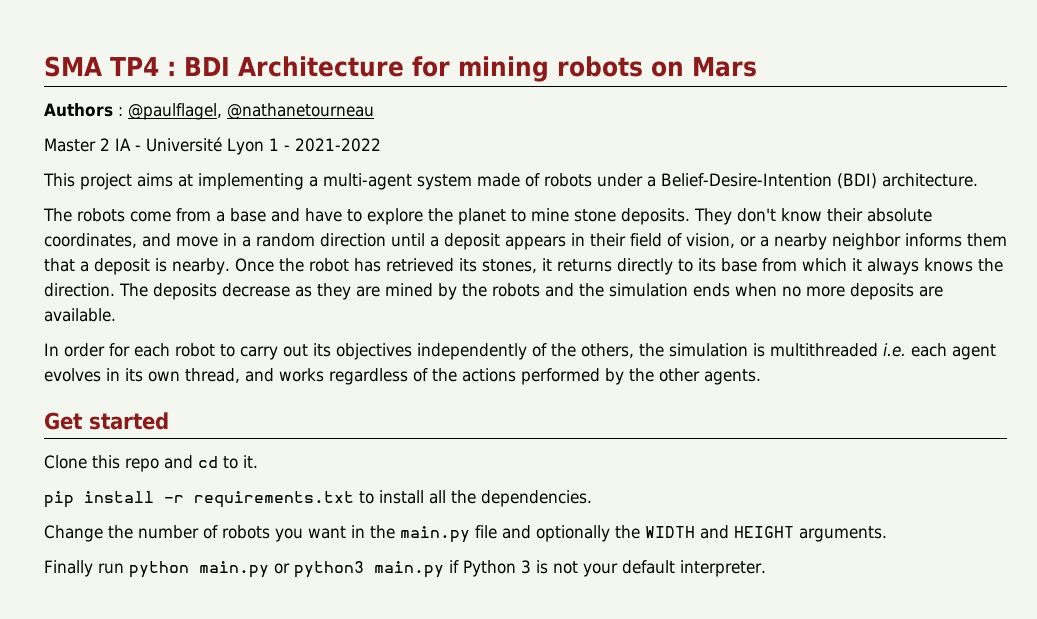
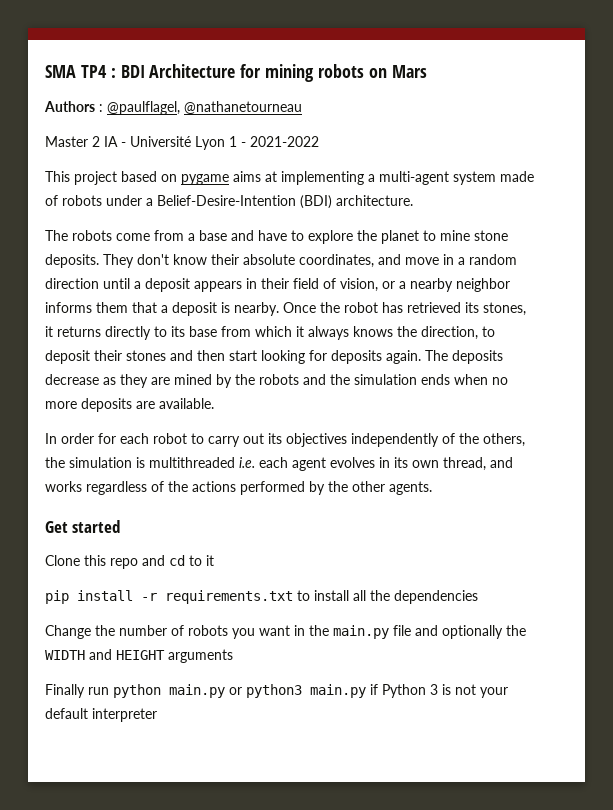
- This project aims at implementing a multi-agent system made of robots under a Belief-Desire-Intention (BDI) architecture.
+ This project based on pygame aims at implementing a multi-agent system made of robots under a Belief-Desire-Intention (BDI) architecture.
- Once the robot has retrieved its stones, it returns directly to its base from which it always knows the direction.
+ Once the robot has retrieved its stones, it returns directly to its base from which it always knows the direction, to deposit their stones and then start looking for deposits again.
- Clone this repo and cd to it.
+ Clone this repo and cd to it
- pip install -r requirements.txt to install all the dependencies.
+ pip install -r requirements.txt to install all the dependencies
- Change the number of robots you want in the main.py file and optionally the WIDTH and HEIGHT arguments.
+ Change the number of robots you want in the main.py file and optionally the WIDTH and HEIGHT arguments
- Finally run python main.py or python3 main.py if Python 3 is not your default interpreter.
+ Finally run python main.py or python3 main.py if Python 3 is not your default interpreter

